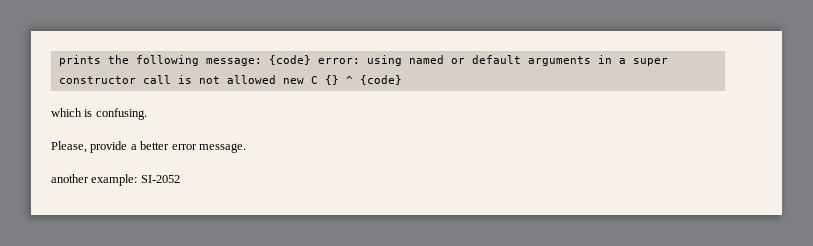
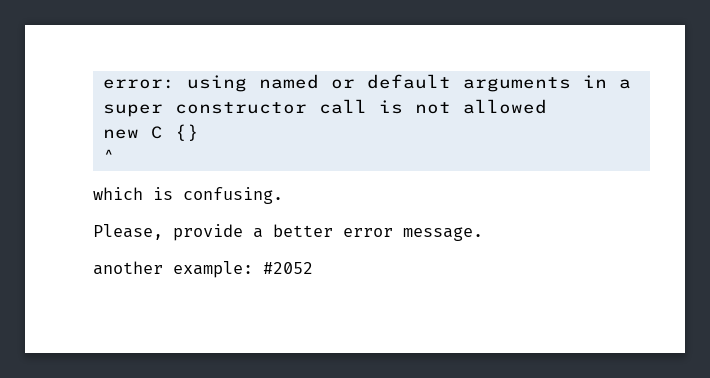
- prints the following message: {code} error: using named or default arguments in a super constructor call is not allowed new C {} ^ {code}
+ error: using named or default arguments in a super constructor call is not allowed
+ new C {}
+ ^
- another example: SI-2052
+ another example: #2052

